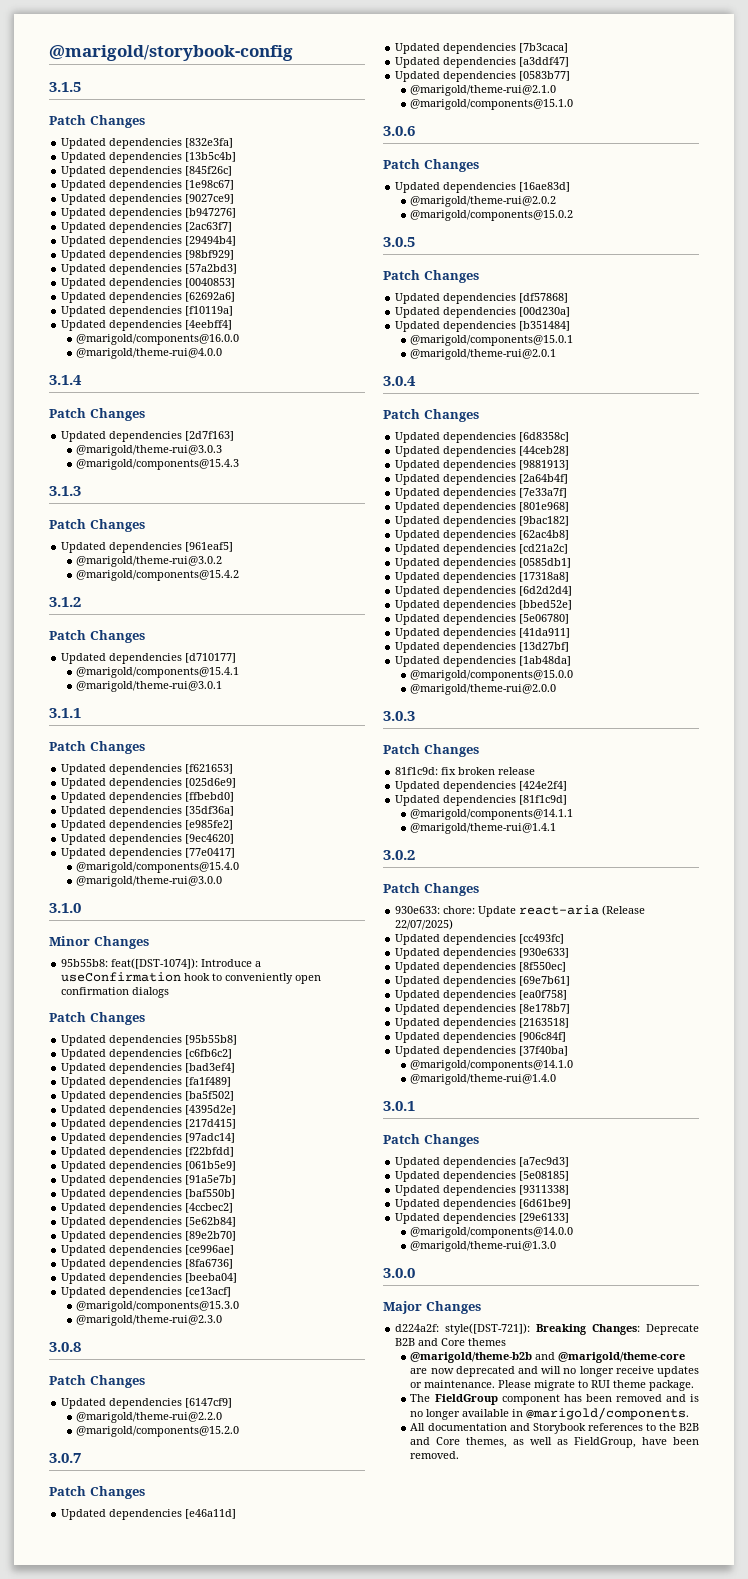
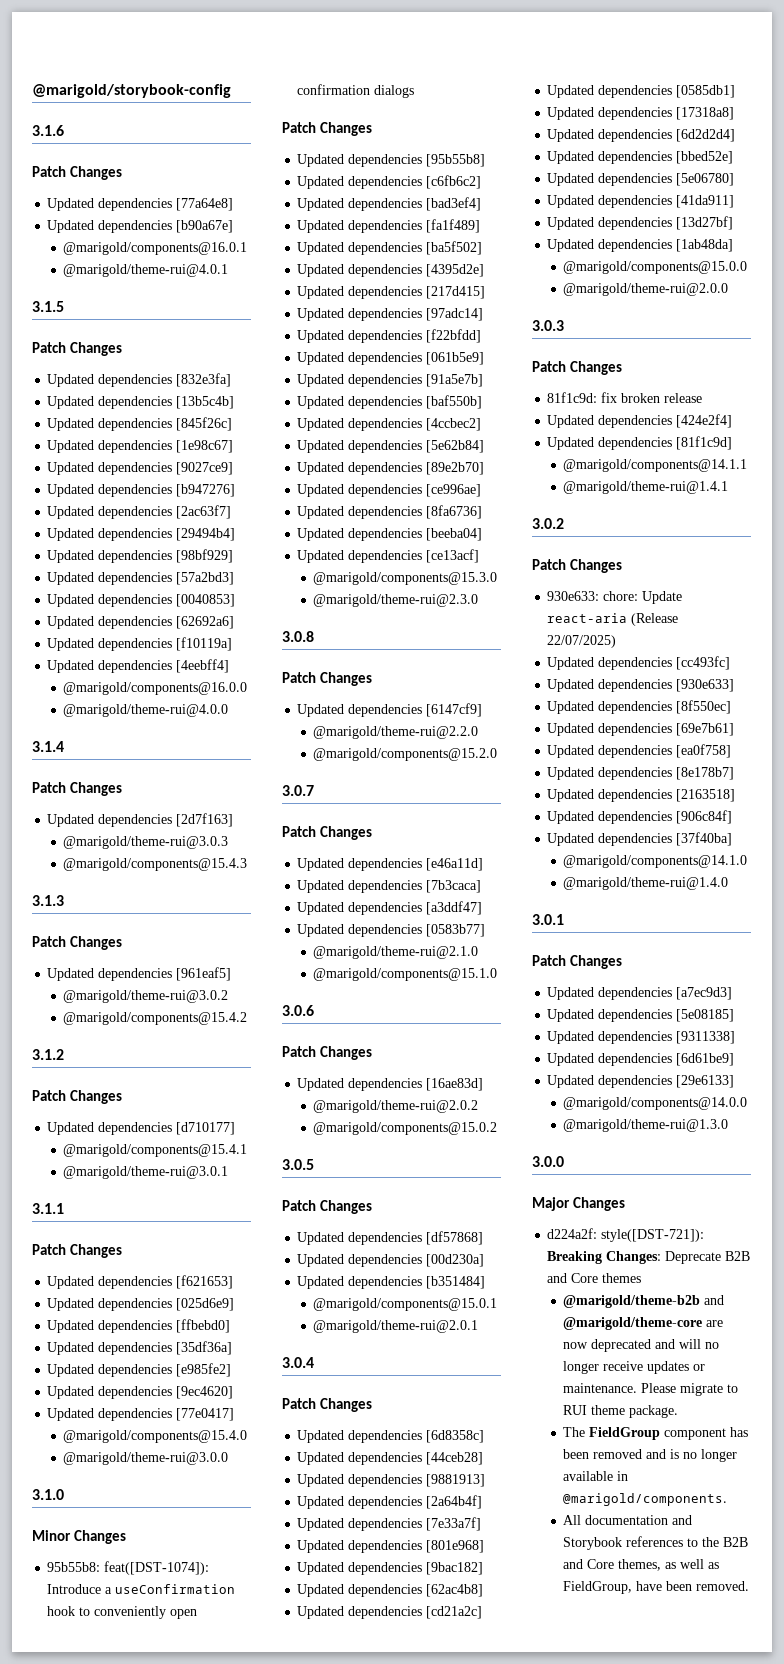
+ 3.1.6
+ Patch Changes
+ Updated dependencies [77a64e8]
+ Updated dependencies [b90a67e]
+ @marigold/components@16.0.1
+ @marigold/theme-rui@4.0.1

